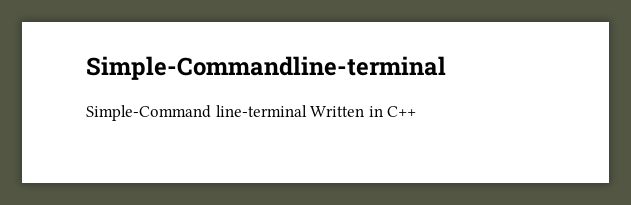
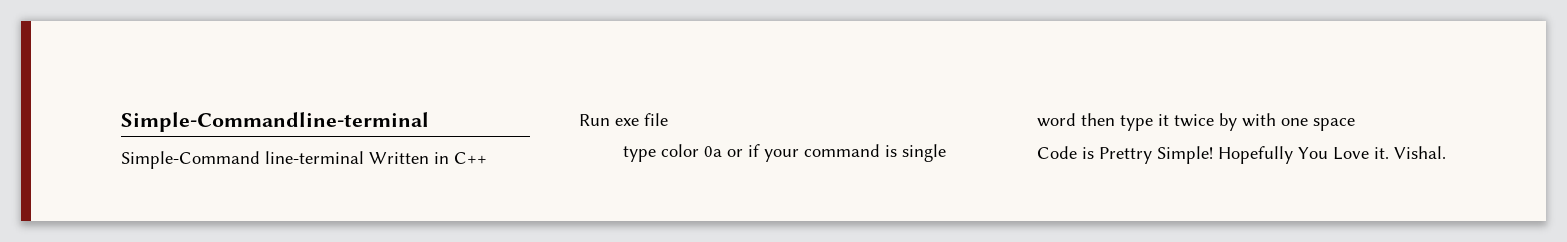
+ Run exe file
+ type color 0a or if your command is single word then type it twice by with one space
+ Code is Prettry Simple! Hopefully You Love it. Vishal.

